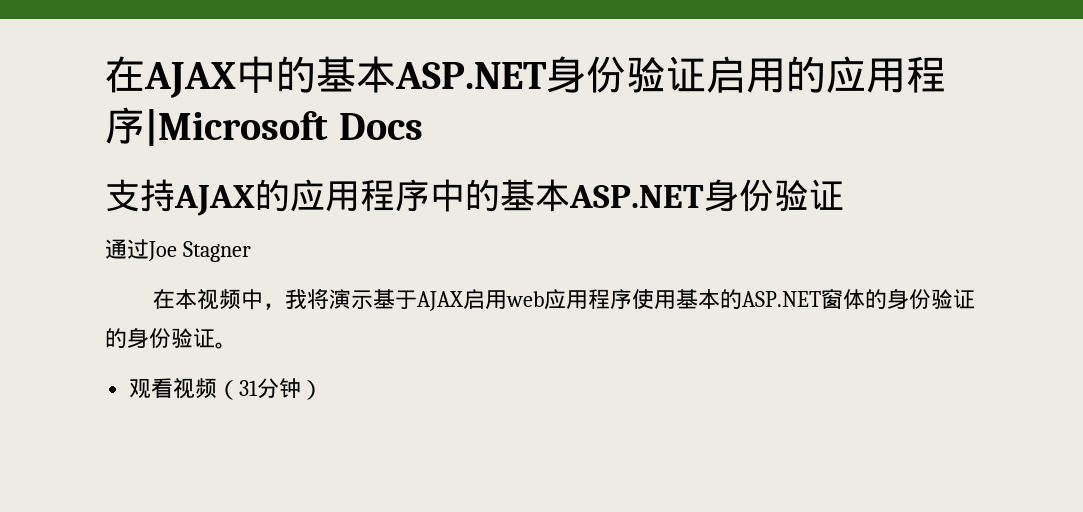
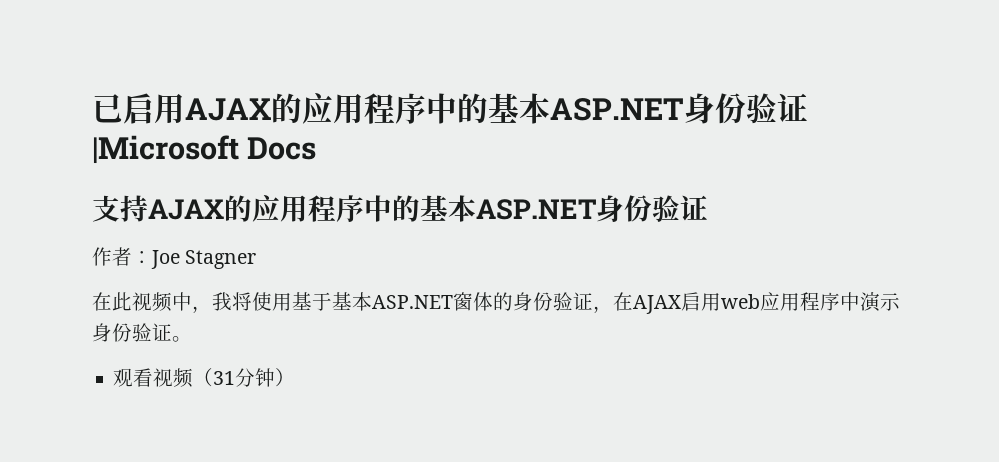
- 在AJAX中的基本ASP.NET身份验证启用的应用程序|Microsoft Docs
+ 已启用AJAX的应用程序中的基本ASP.NET身份验证|Microsoft Docs
- 通过Joe Stagner
+ 作者：Joe Stagner
- 在本视频中，我将演示基于AJAX启用web应用程序使用基本的ASP.NET窗体的身份验证的身份验证。
+ 在此视频中，我将使用基于基本ASP.NET窗体的身份验证，在AJAX启用web应用程序中演示身份验证。

